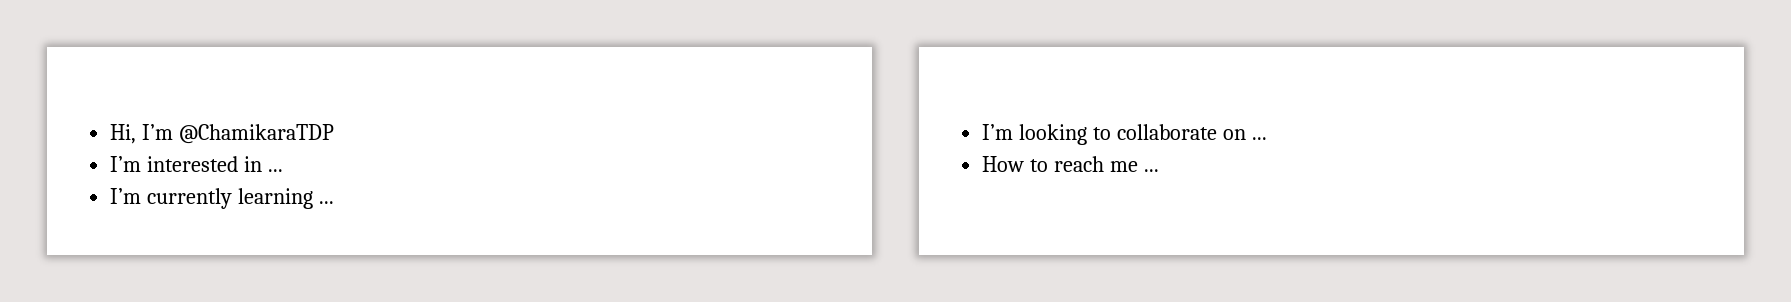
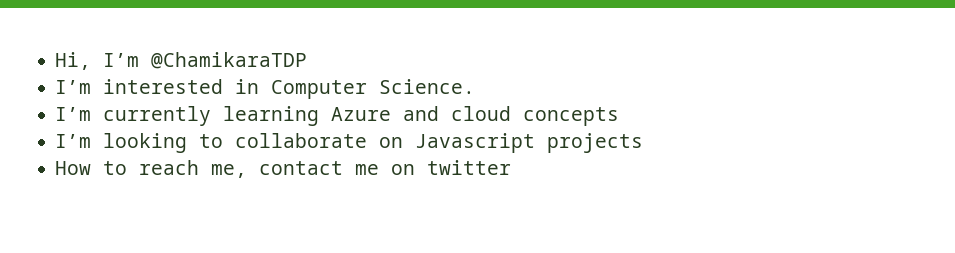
- I’m interested in ...
+ I’m interested in Computer Science.
- I’m currently learning ...
+ I’m currently learning Azure and cloud concepts
- I’m looking to collaborate on ...
+ I’m looking to collaborate on Javascript projects
- How to reach me ...
+ How to reach me, contact me on twitter

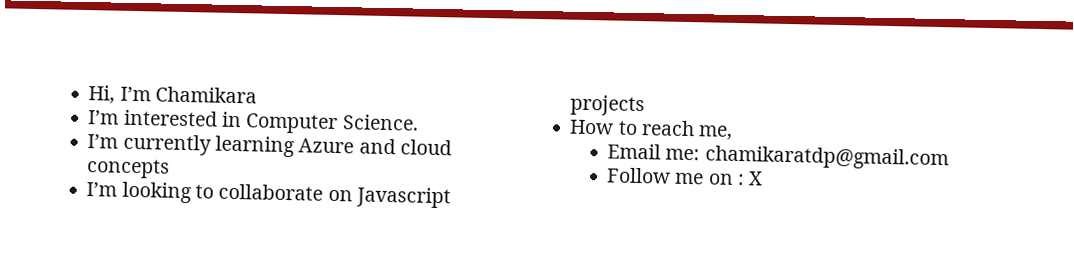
- Hi, I’m @ChamikaraTDP
+ Hi, I’m Chamikara
- How to reach me, contact me on twitter
+ How to reach me,
+ Email me: chamikaratdp@gmail.com
+ Follow me on : X

